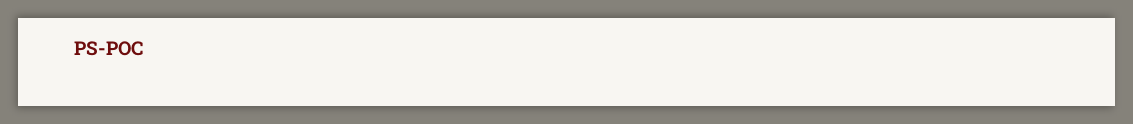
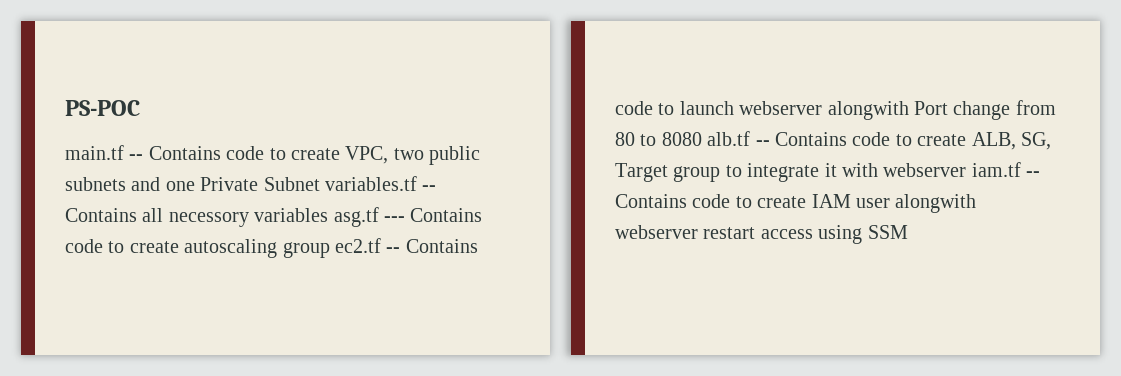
+ main.tf -- Contains code to create VPC, two public subnets and one Private Subnet variables.tf -- Contains all necessory variables asg.tf --- Contains code to create autoscaling group ec2.tf -- Contains code to launch webserver alongwith Port change from 80 to 8080 alb.tf -- Contains code to create ALB, SG, Target group to integrate it with webserver iam.tf -- Contains code to create IAM user alongwith webserver restart access using SSM

